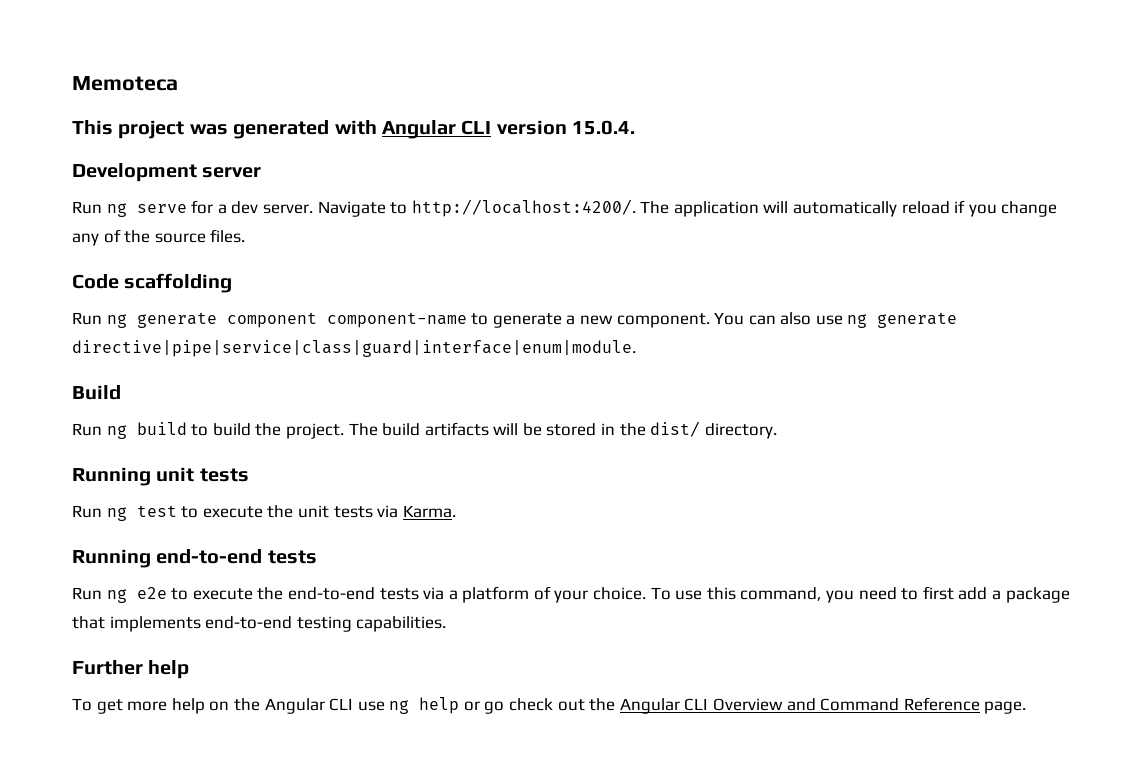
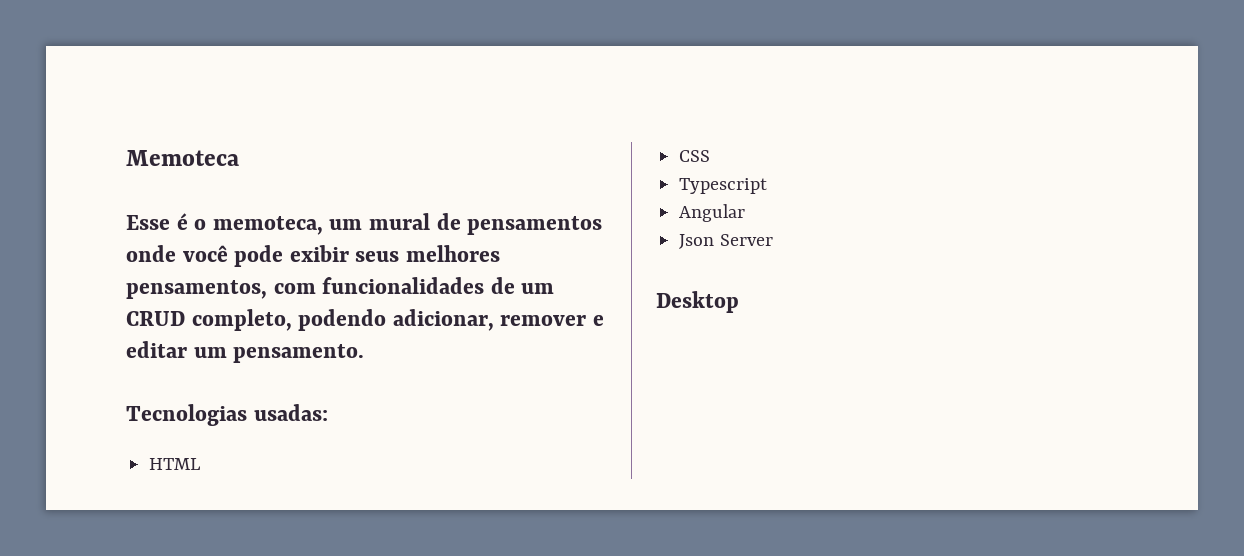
- This project was generated with Angular CLI version 15.0.4.
- Development server
- Run ng serve for a dev server. Navigate to http://localhost:4200/. The application will automatically reload if you change any of the source files.
- Code scaffolding
- Run ng generate component component-name to generate a new component. You can also use ng generate directive|pipe|service|class|guard|interface|enum|module.
- Build
- Run ng build to build the project. The build artifacts will be stored in the dist/ directory.
- Running unit tests
- Run ng test to execute the unit tests via Karma.
- Running end-to-end tests
- Run ng e2e to execute the end-to-end tests via a platform of your choice. To use this command, you need to first add a package that implements end-to-end testing capabilities.
- Further help
- To get more help on the Angular CLI use ng help or go check out the Angular CLI Overview and Command Reference page.
+ Esse é o memoteca, um mural de pensamentos onde você pode exibir seus melhores pensamentos, com funcionalidades de um CRUD completo, podendo adicionar, remover e editar um pensamento.
+ Tecnologias usadas:
+ HTML
+ CSS
+ Typescript
+ Angular
+ Json Server
+ Desktop

